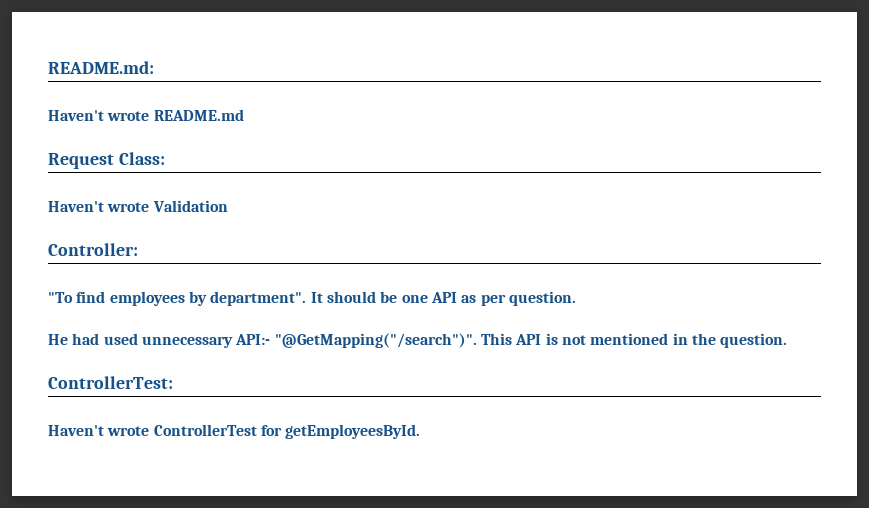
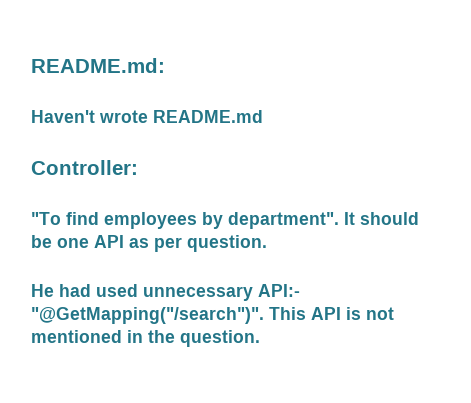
- Request Class:
- Haven't wrote Validation
- ControllerTest:
- Haven't wrote ControllerTest for getEmployeesById.

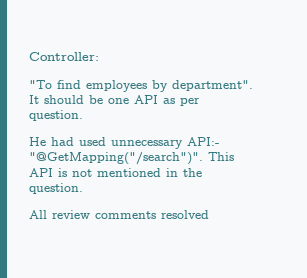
- README.md:
- Haven't wrote README.md
+ All review comments resolved

